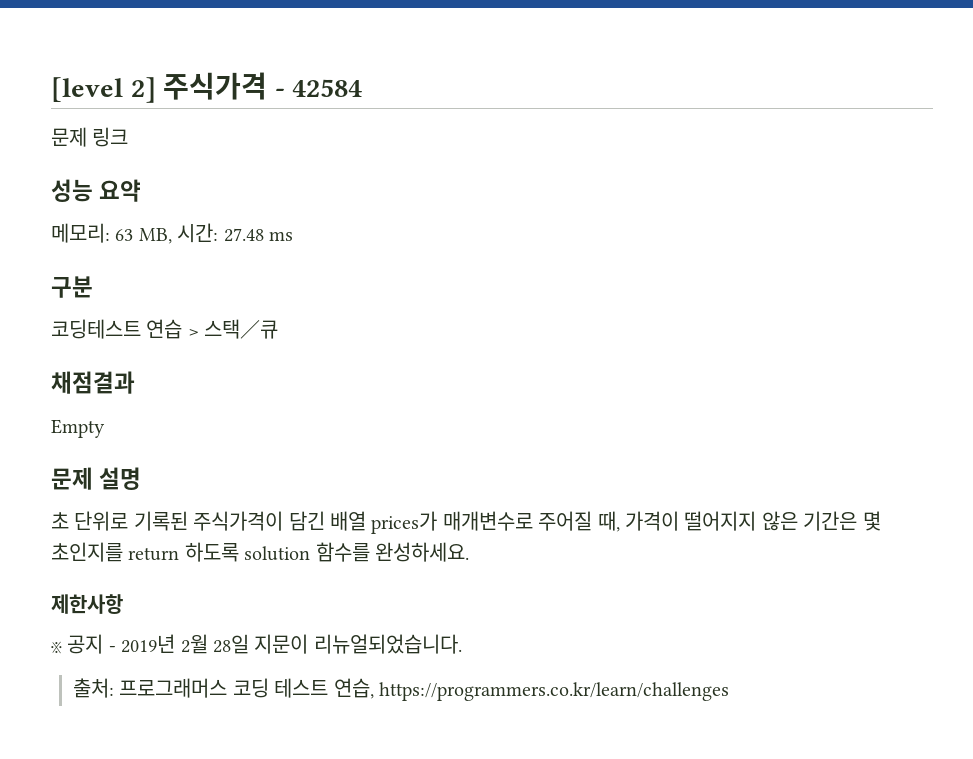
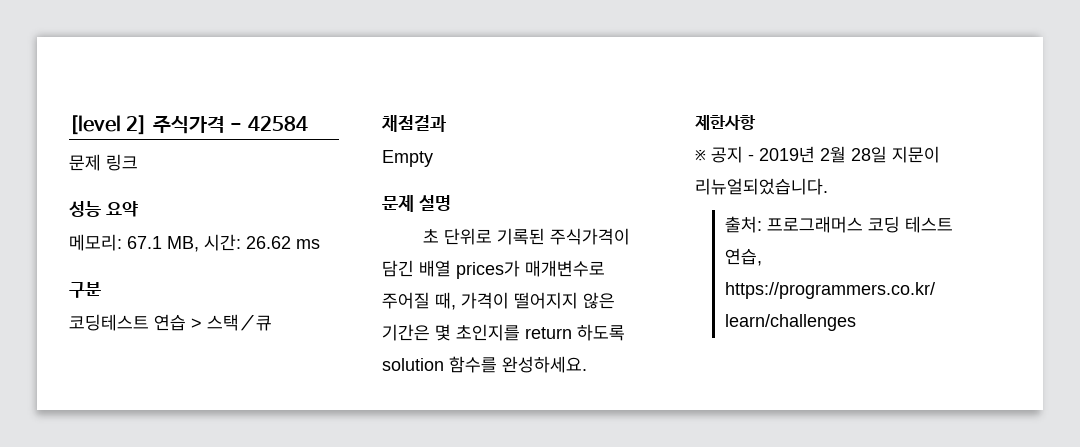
- 메모리: 63 MB, 시간: 27.48 ms
+ 메모리: 67.1 MB, 시간: 26.62 ms

